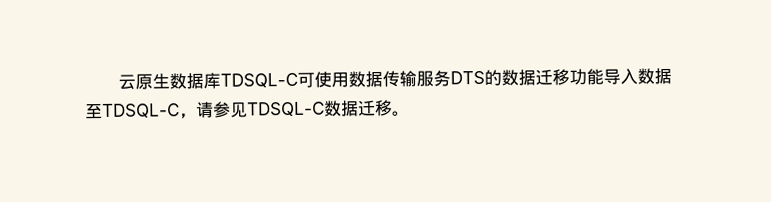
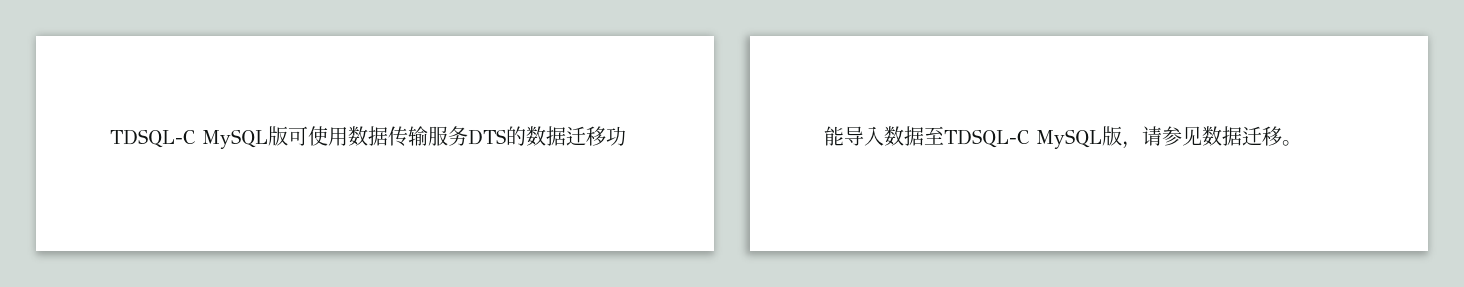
- 云原生数据库TDSQL-C可使用数据传输服务DTS的数据迁移功能导入数据至TDSQL-C，请参见TDSQL-C数据迁移。
+ TDSQL-C MySQL版可使用数据传输服务DTS的数据迁移功能导入数据至TDSQL-C MySQL版，请参见数据迁移。

